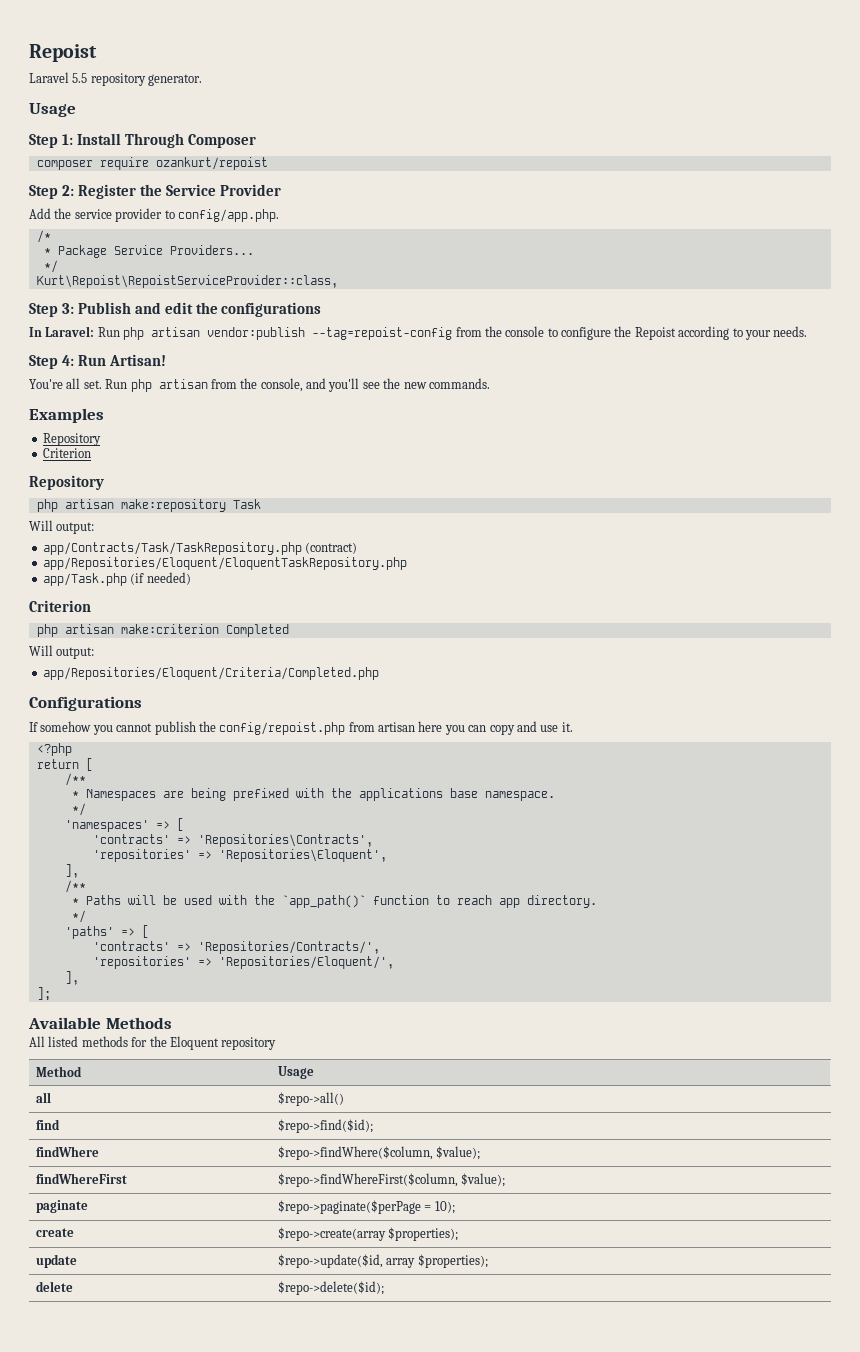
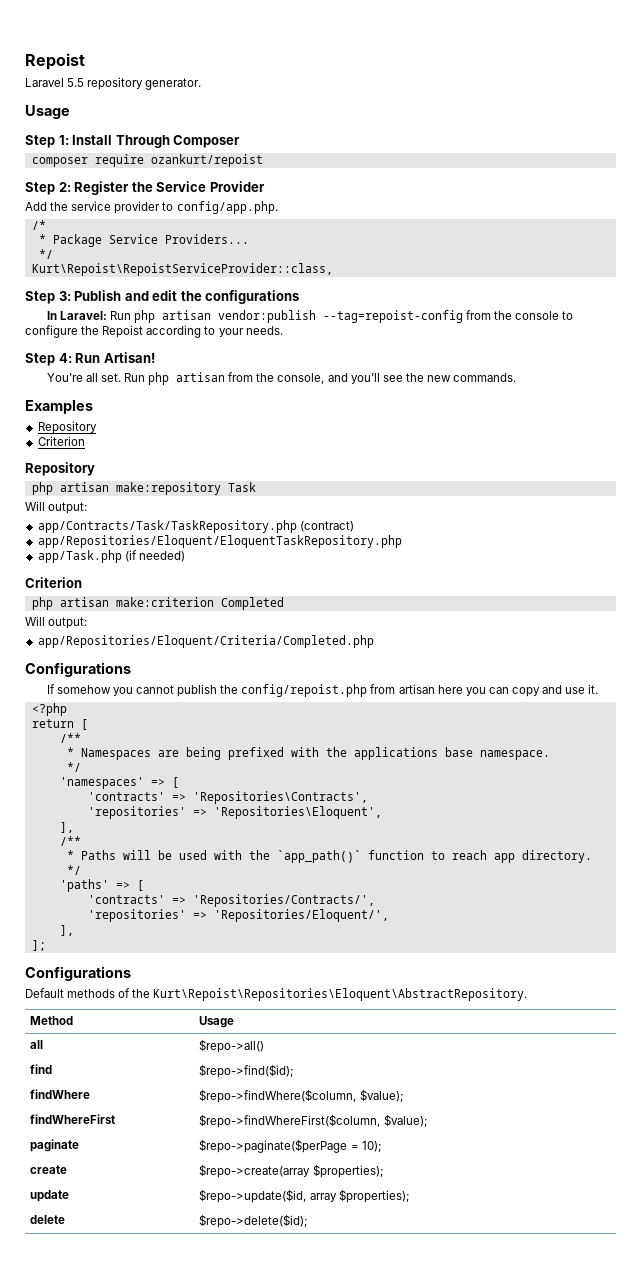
  ];
- Available Methods
- All listed methods for the Eloquent repository
+ Configurations
+ Default methods of the Kurt\Repoist\Repositories\Eloquent\AbstractRepository.

